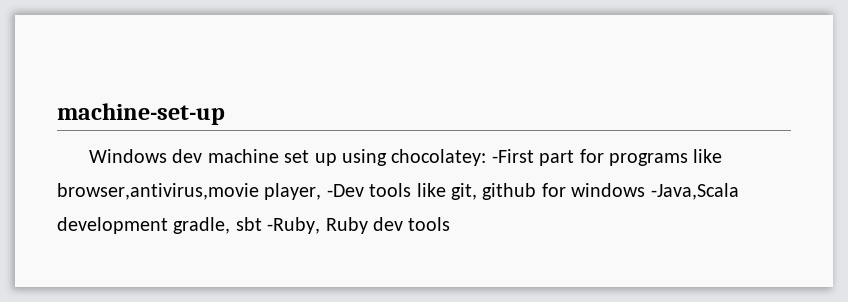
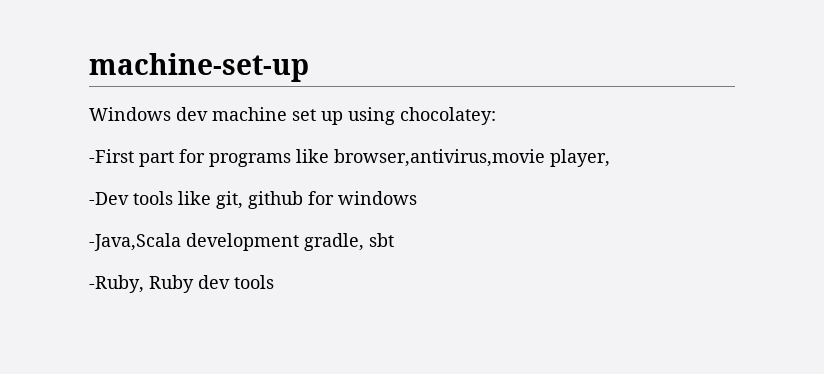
- Windows dev machine set up using chocolatey: -First part for programs like browser,antivirus,movie player, -Dev tools like git, github for windows -Java,Scala development gradle, sbt -Ruby, Ruby dev tools
+ Windows dev machine set up using chocolatey:
+ -First part for programs like browser,antivirus,movie player,
+ -Dev tools like git, github for windows
+ -Java,Scala development gradle, sbt
+ -Ruby, Ruby dev tools

